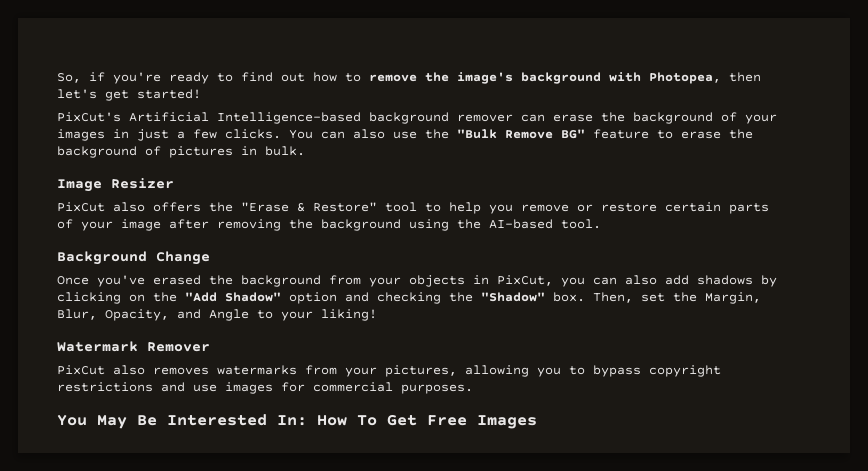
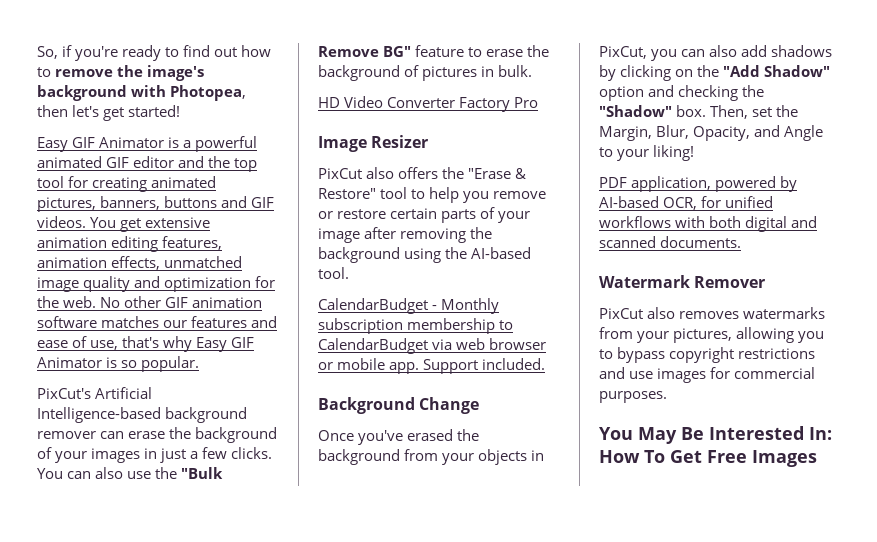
+ Easy GIF Animator is a powerful animated GIF editor and the top tool for creating animated pictures, banners, buttons and GIF videos. You get extensive animation editing features, animation effects, unmatched image quality and optimization for the web. No other GIF animation software matches our features and ease of use, that's why Easy GIF Animator is so popular.
+ HD Video Converter Factory Pro
+ CalendarBudget - Monthly subscription membership to CalendarBudget via web browser or mobile app. Support included.
+ PDF application, powered by AI-based OCR, for unified workflows with both digital and scanned documents.

